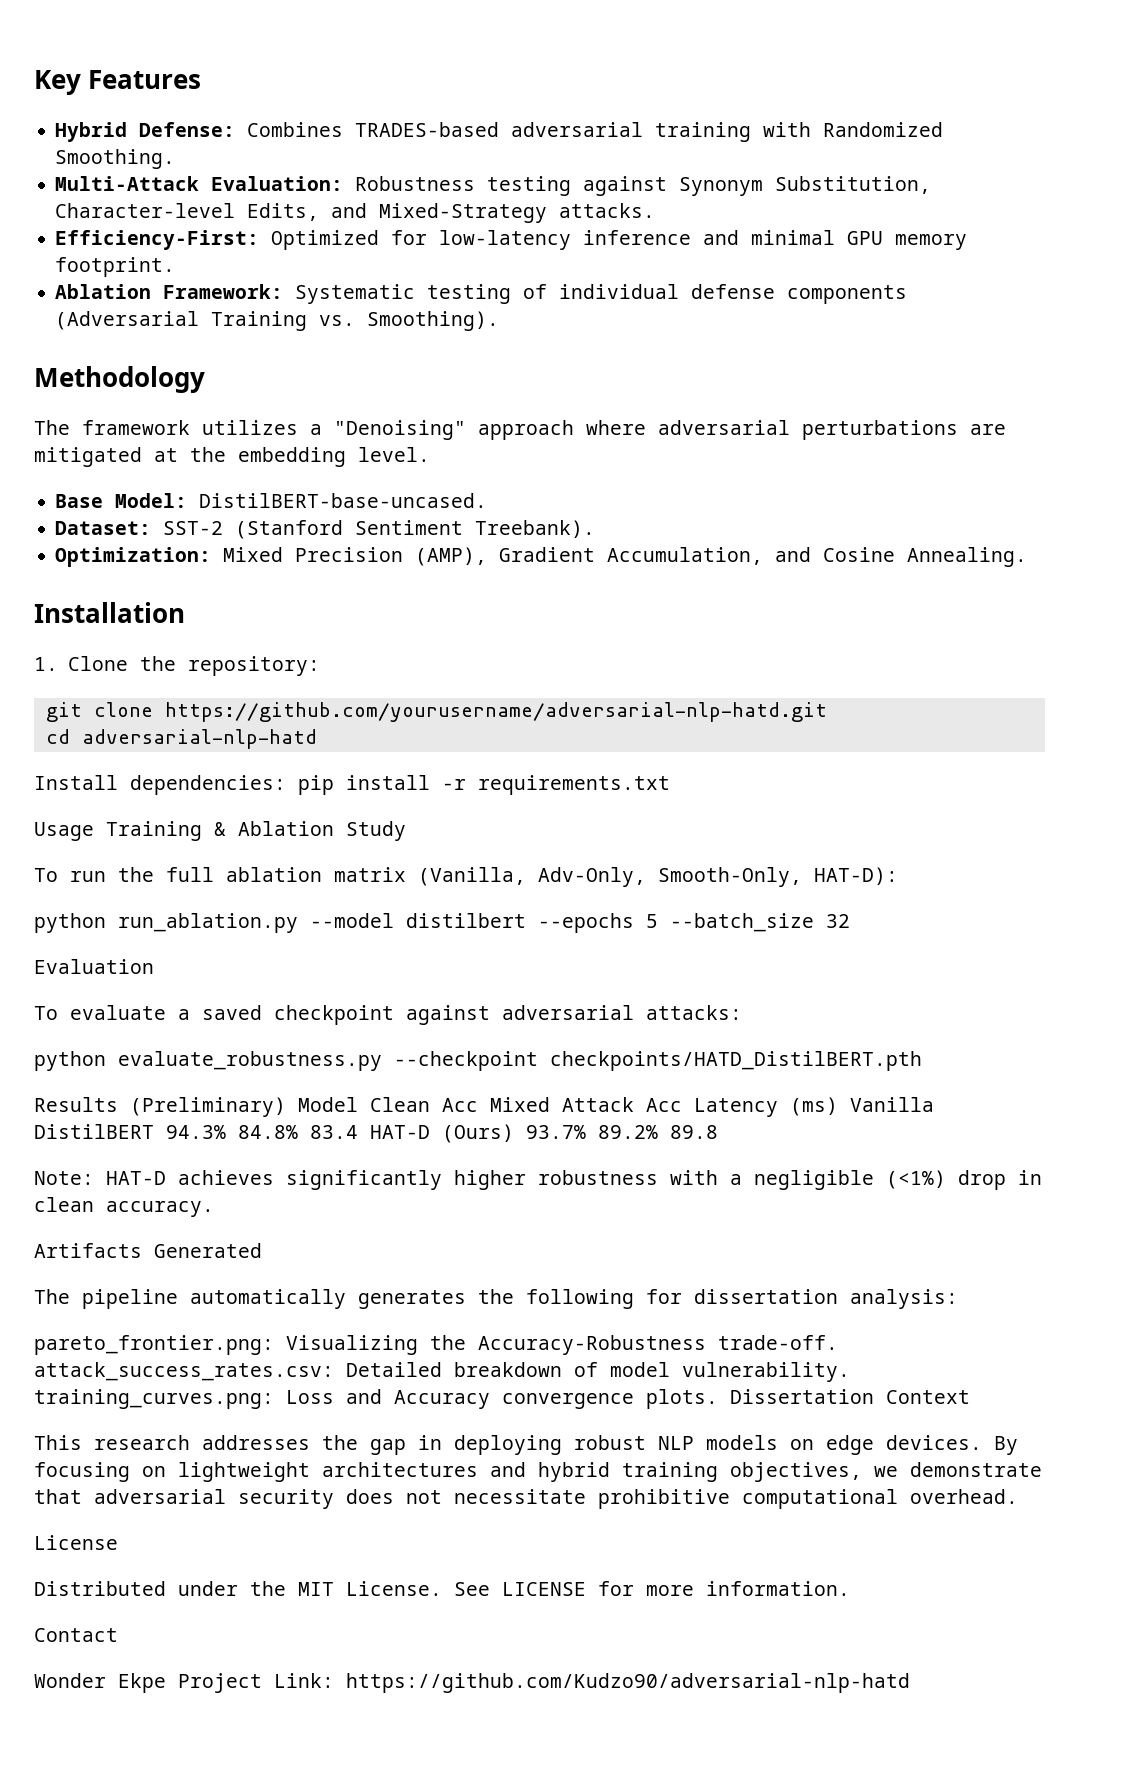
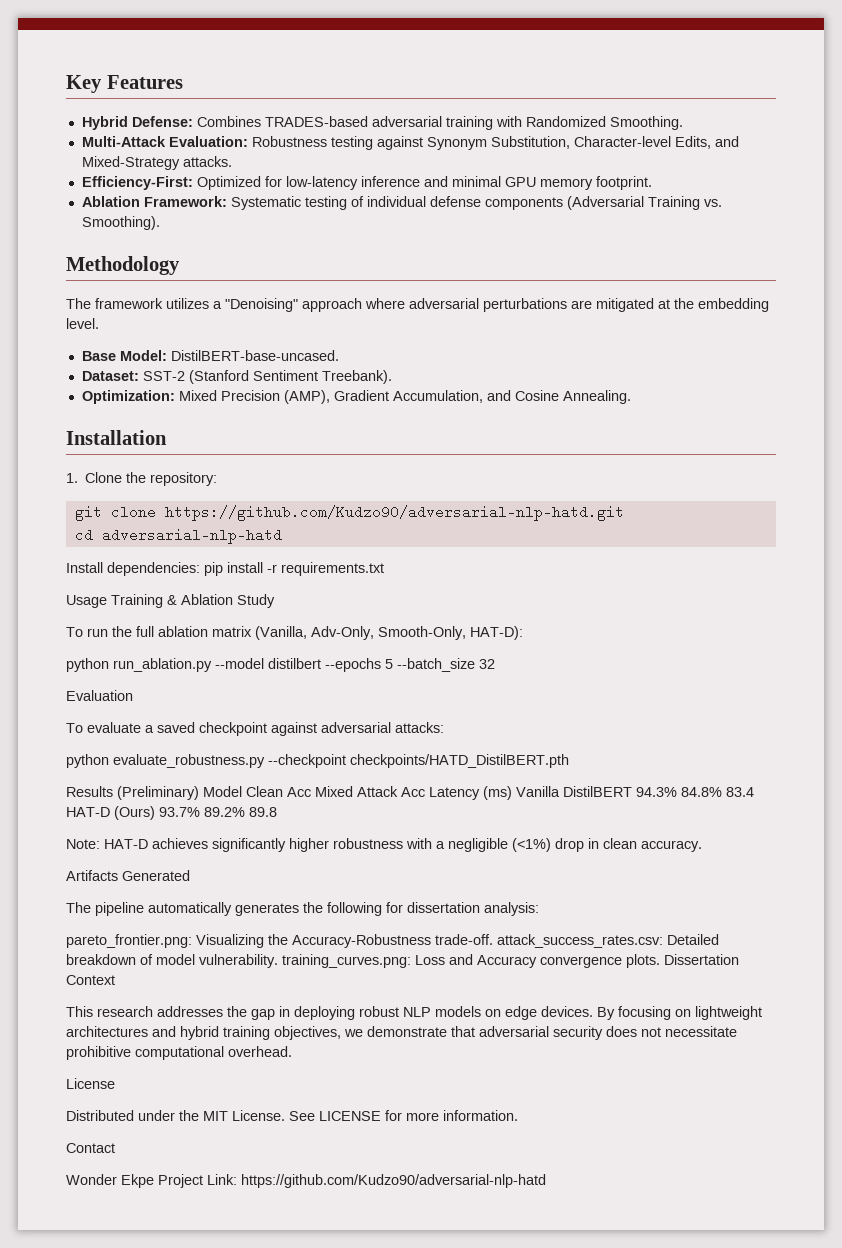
- git clone https://github.com/yourusername/adversarial-nlp-hatd.git
+ git clone https://github.com/Kudzo90/adversarial-nlp-hatd.git

